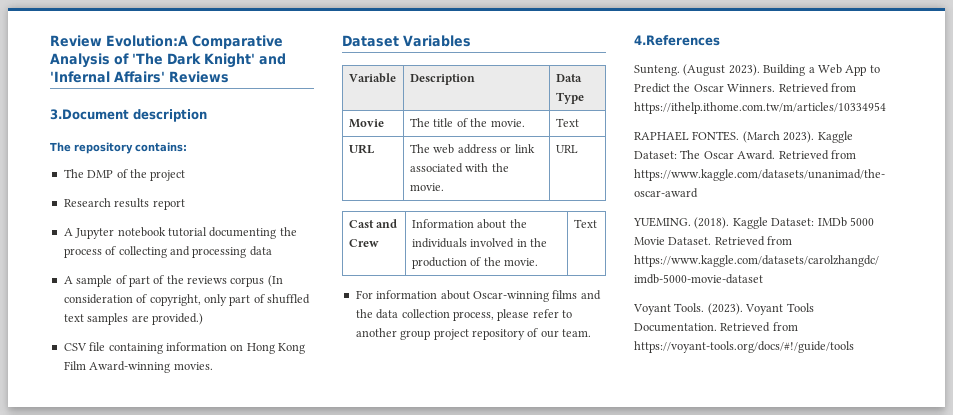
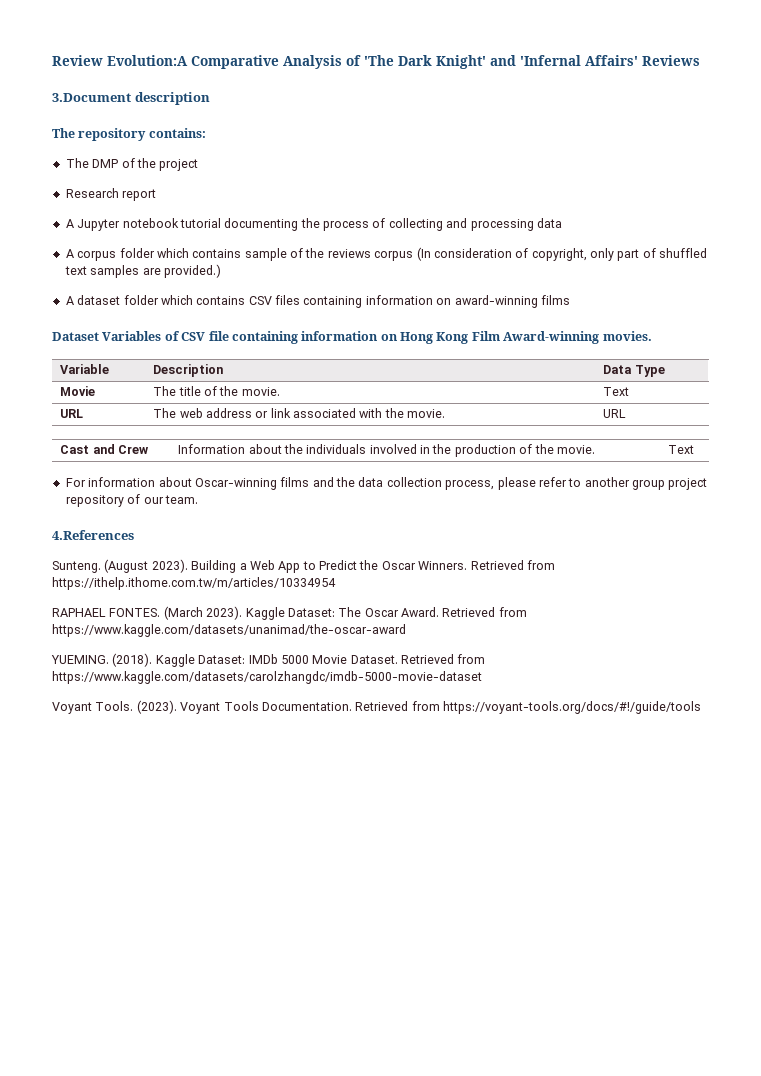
- Research results report
+ Research report
- A sample of part of the reviews corpus (In consideration of copyright, only part of shuffled text samples are provided.)
+ A corpus folder which contains sample of the reviews corpus (In consideration of copyright, only part of shuffled text samples are provided.)
- CSV file containing information on Hong Kong Film Award-winning movies.
+ A dataset folder which contains CSV files containing information on award-winning films
+ Dataset Variables of CSV file containing information on Hong Kong Film Award-winning movies.
- Dataset Variables

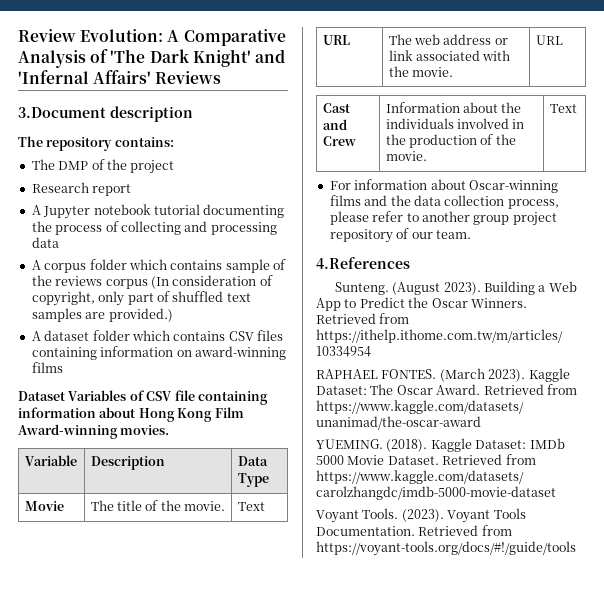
- Review Evolution:A Comparative Analysis of 'The Dark Knight' and 'Infernal Affairs' Reviews
+ Review Evolution: A Comparative Analysis of 'The Dark Knight' and 'Infernal Affairs' Reviews
- Dataset Variables of CSV file containing information on Hong Kong Film Award-winning movies.
+ Dataset Variables of CSV file containing information about Hong Kong Film Award-winning movies.

